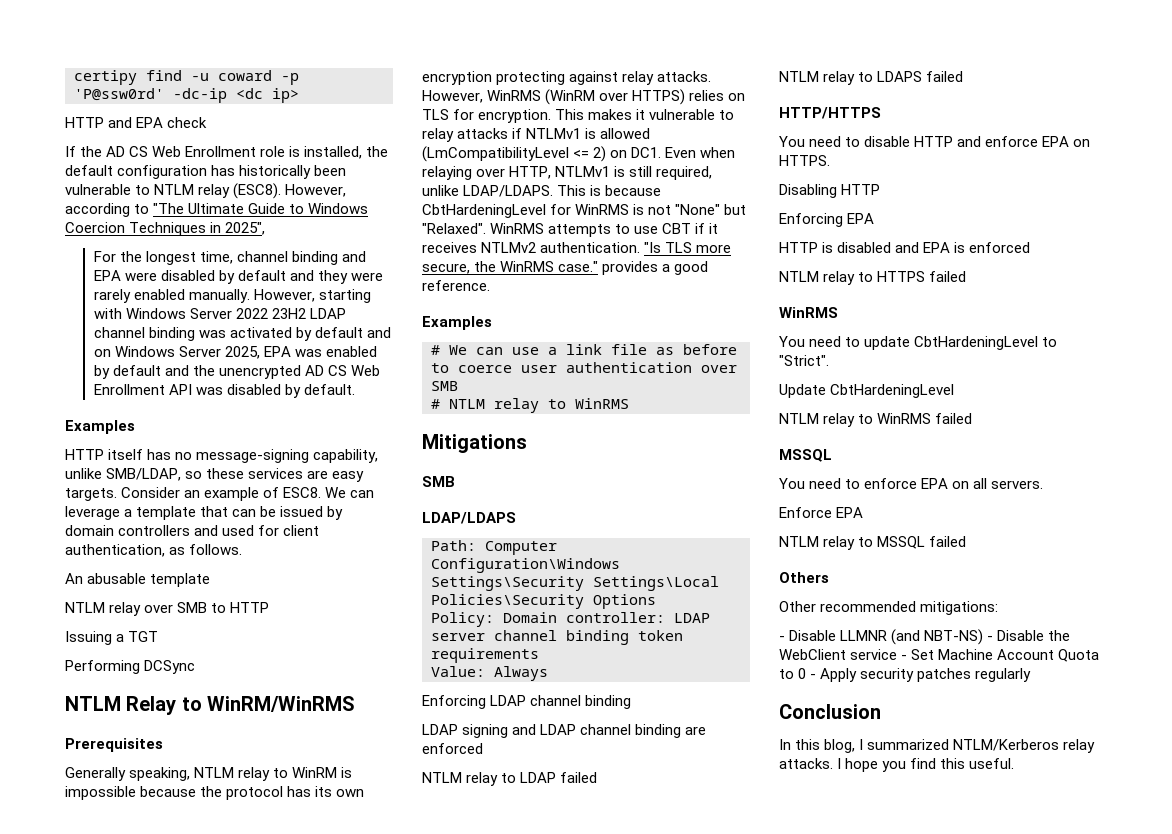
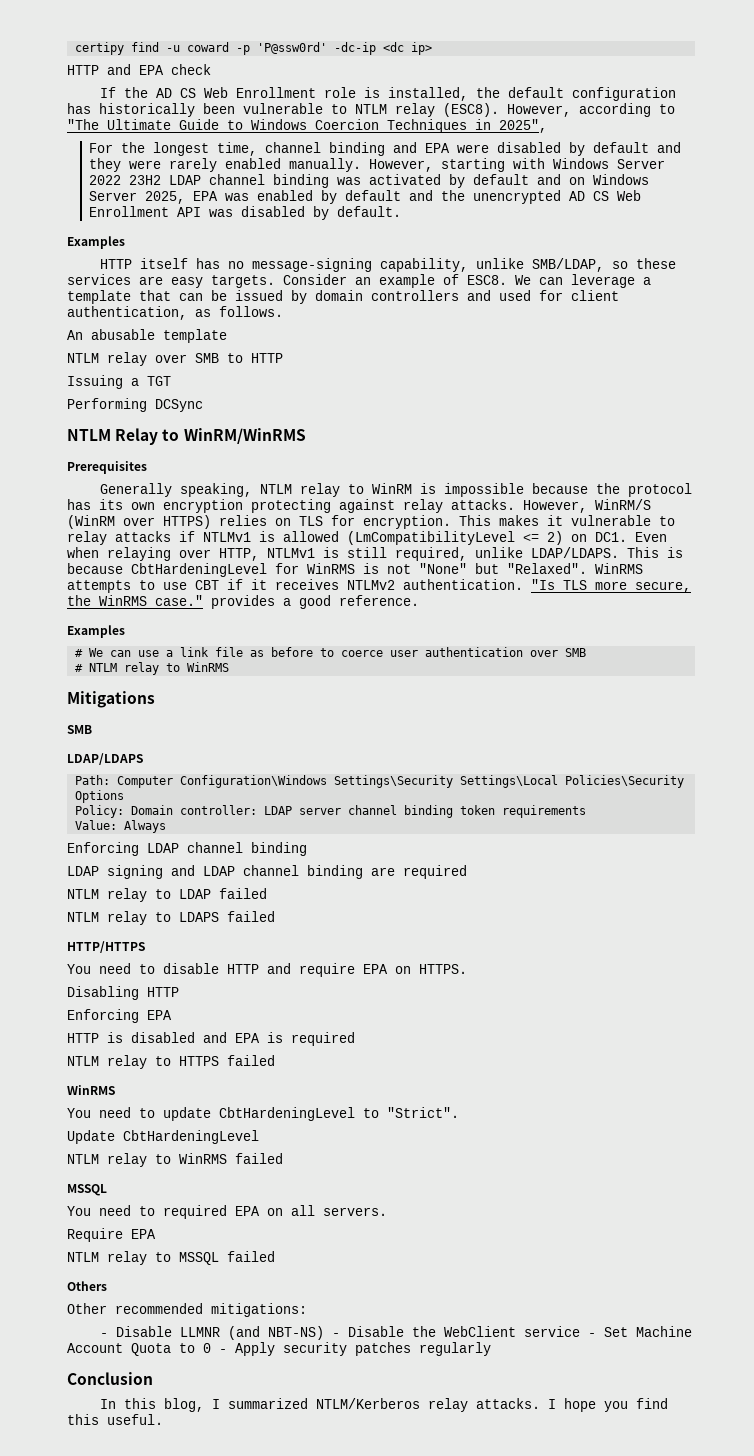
- However, WinRMS (WinRM over HTTPS) relies on TLS for encryption.
+ However, WinRM/S (WinRM over HTTPS) relies on TLS for encryption.
- LDAP signing and LDAP channel binding are enforced
+ LDAP signing and LDAP channel binding are required
- You need to disable HTTP and enforce EPA on HTTPS.
+ You need to disable HTTP and require EPA on HTTPS.
- HTTP is disabled and EPA is enforced
+ HTTP is disabled and EPA is required
- You need to enforce EPA on all servers.
+ You need to required EPA on all servers.
- Enforce EPA
+ Require EPA

